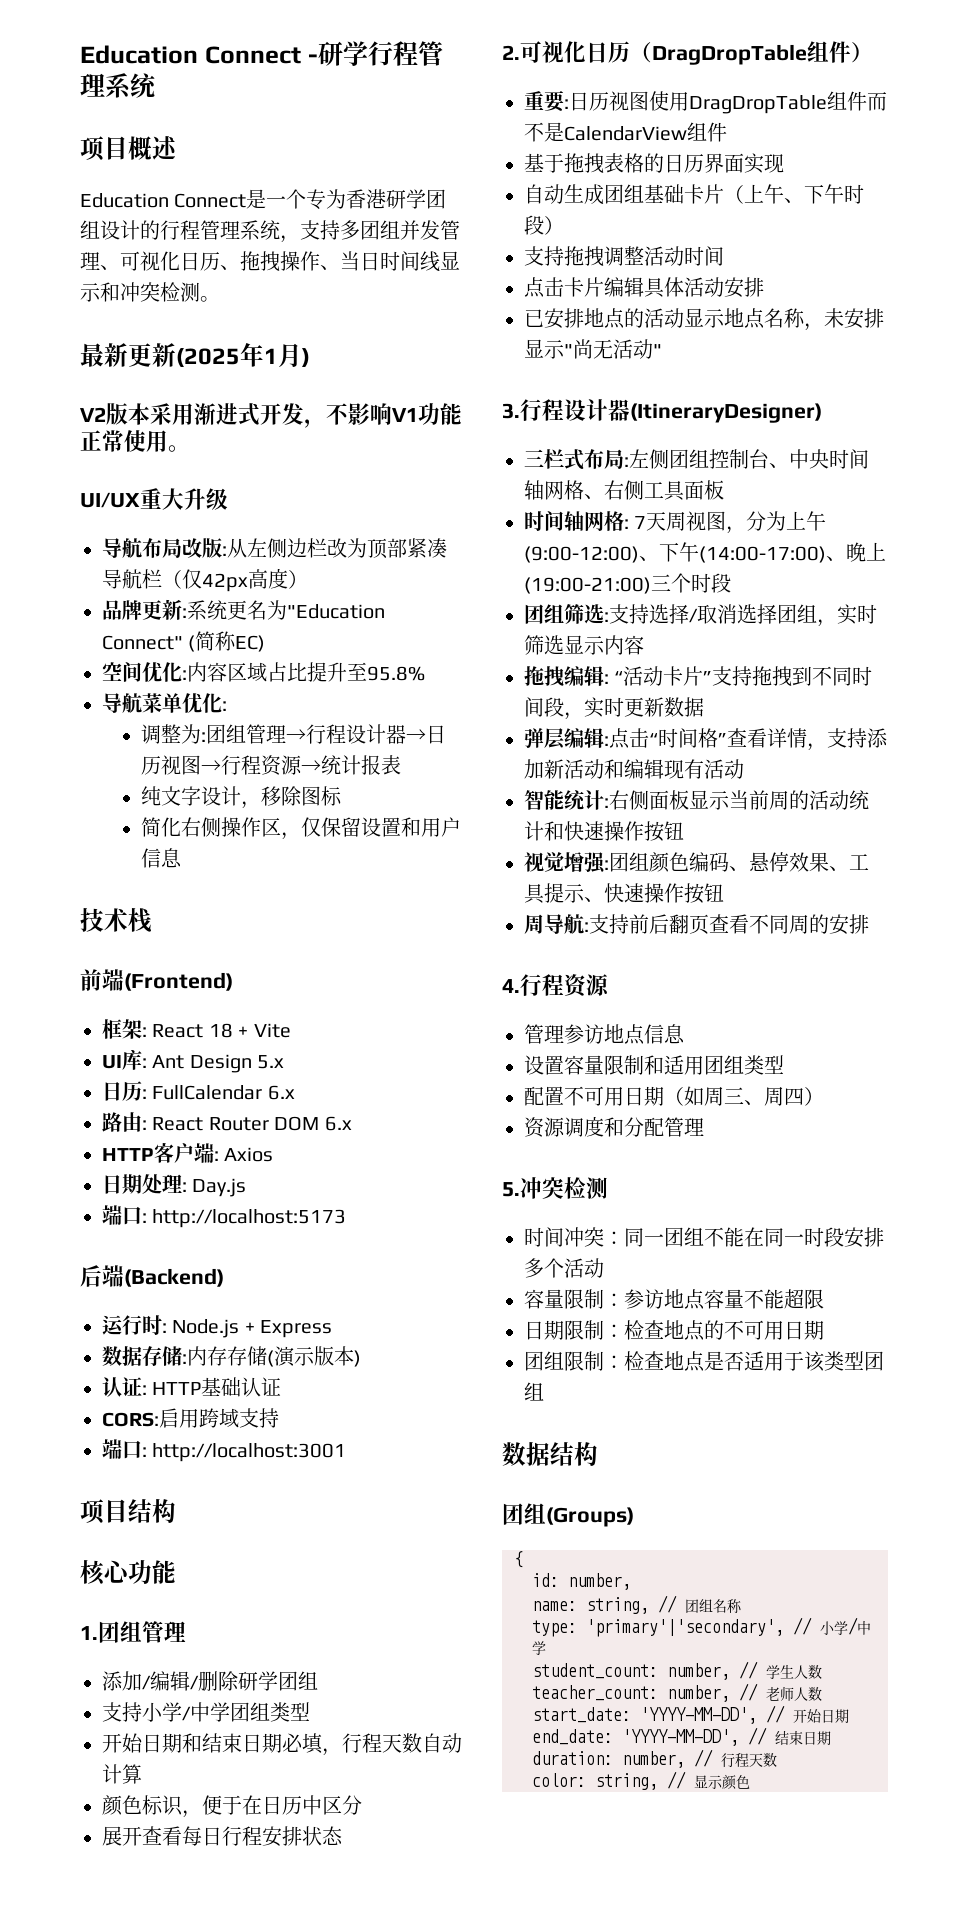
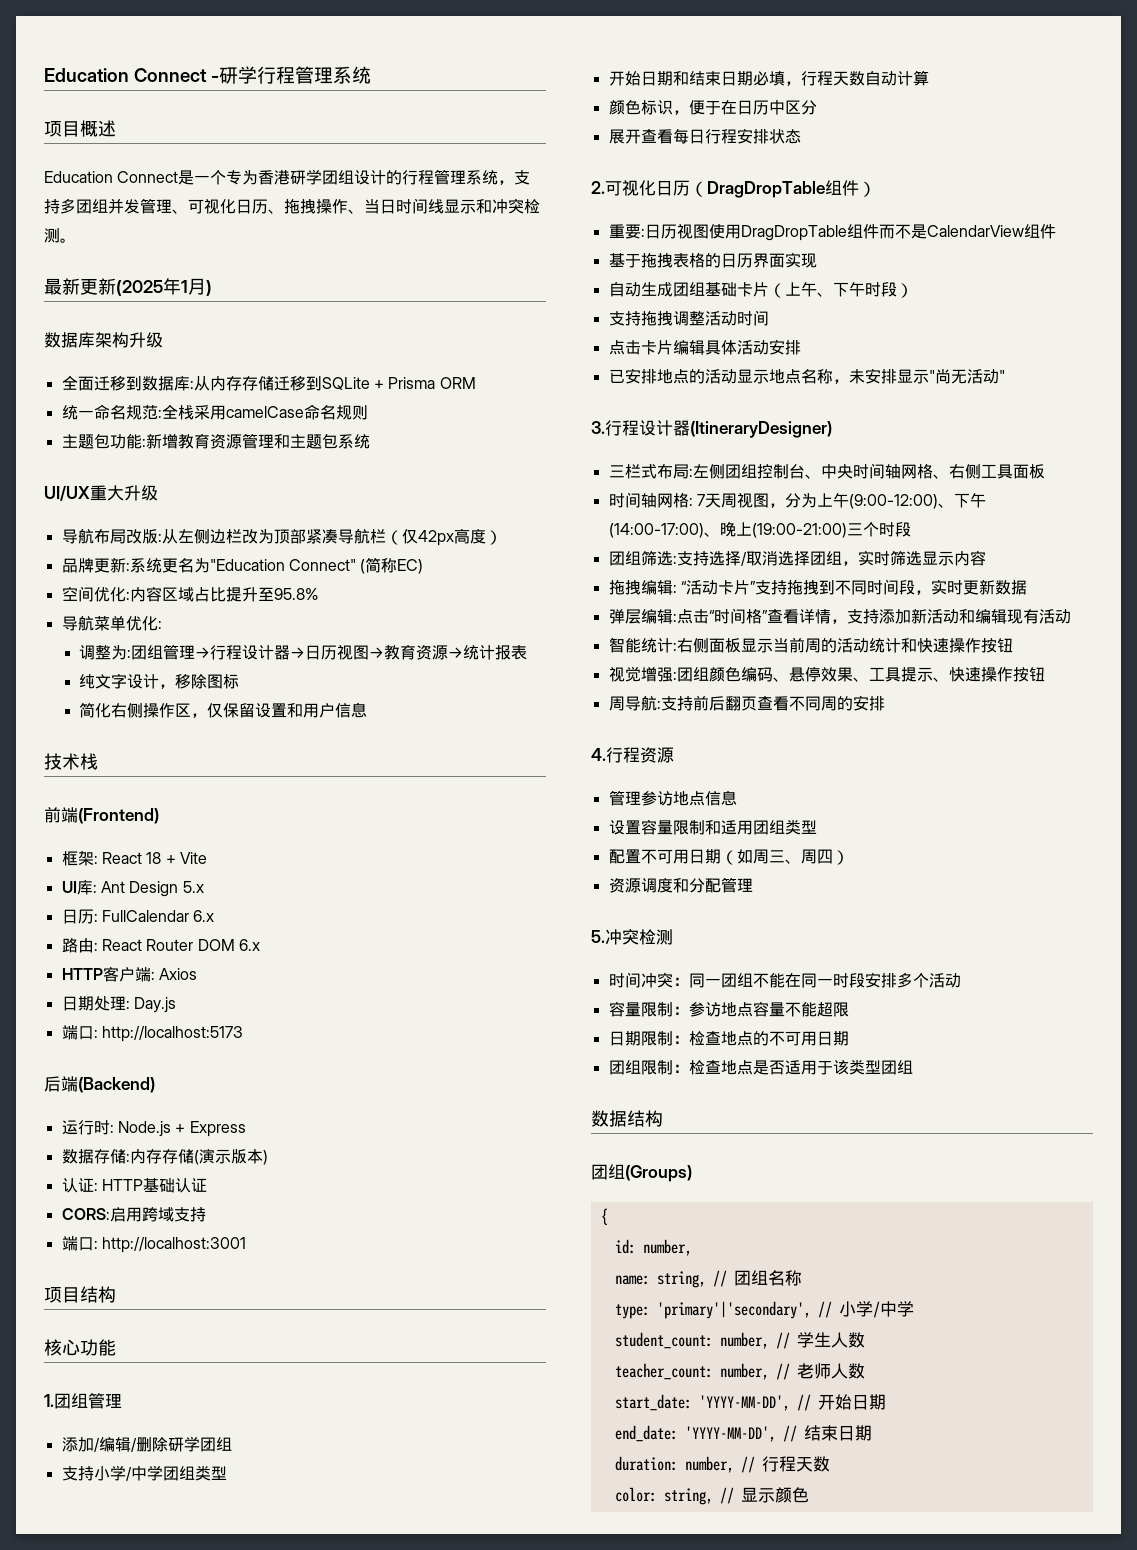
- V2版本采用渐进式开发，不影响V1功能正常使用。
+ 数据库架构升级
+ 全面迁移到数据库:从内存存储迁移到SQLite + Prisma ORM
+ 统一命名规范:全栈采用camelCase命名规则
+ 主题包功能:新增教育资源管理和主题包系统
- 调整为:团组管理→行程设计器→日历视图→行程资源→统计报表
+ 调整为:团组管理→行程设计器→日历视图→教育资源→统计报表

